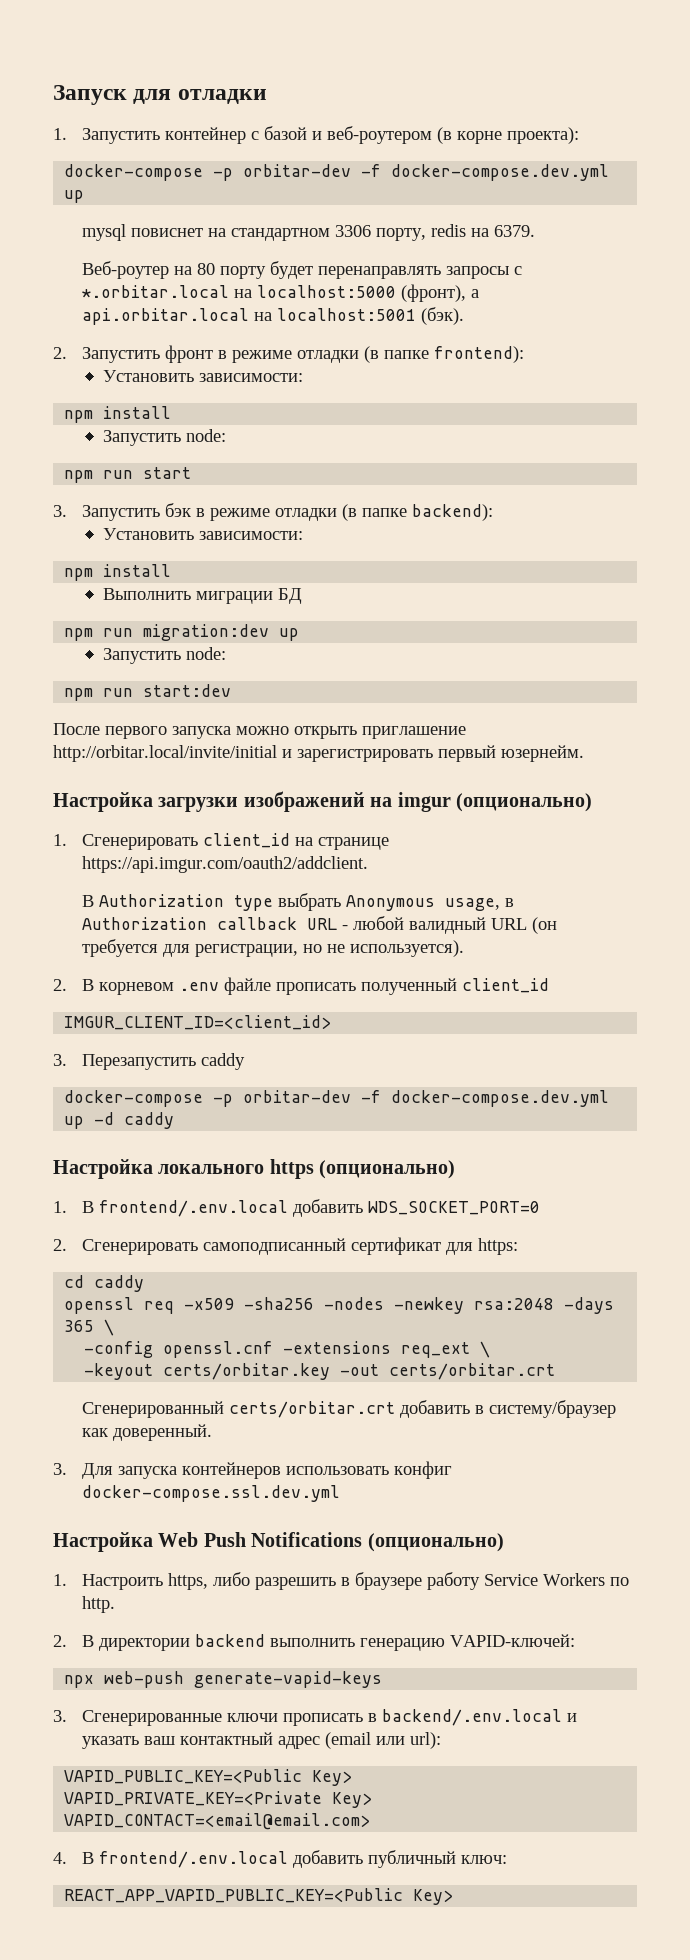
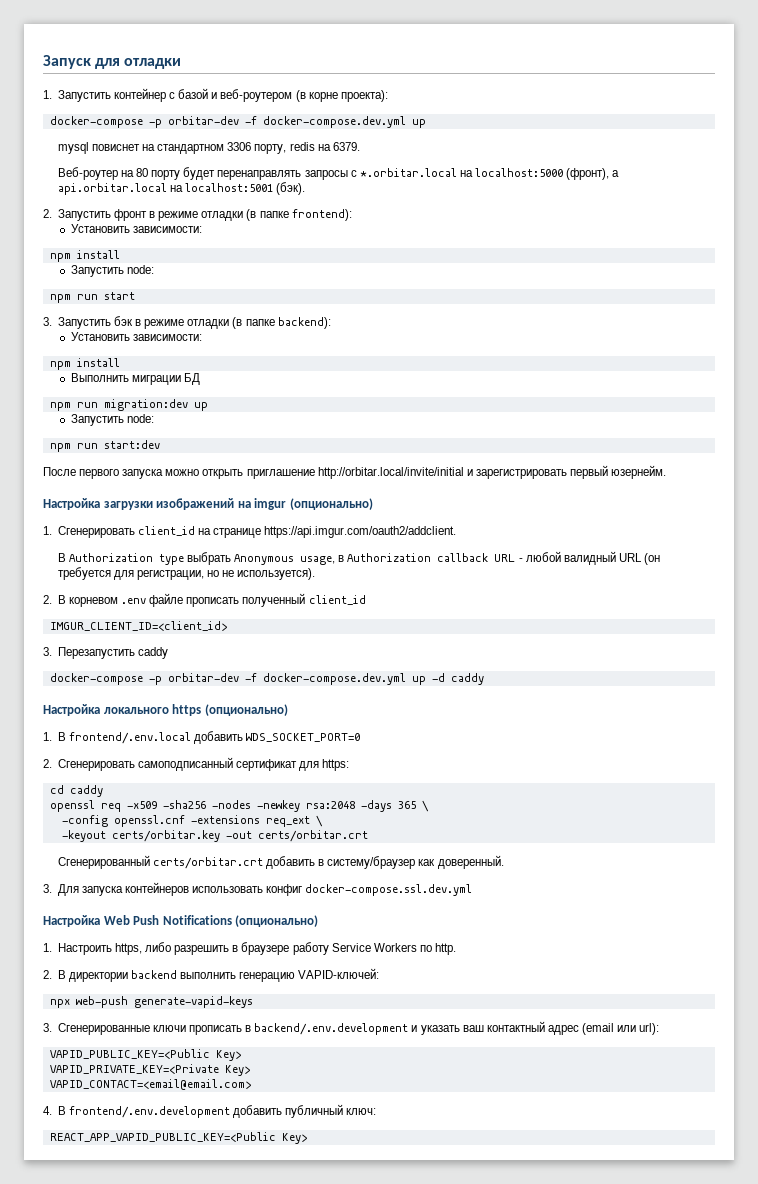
- 3. Сгенерированные ключи прописать в backend/.env.local и указать ваш контактный адрес (email или url):
+ 3. Сгенерированные ключи прописать в backend/.env.development и указать ваш контактный адрес (email или url):
- 4. В frontend/.env.local добавить публичный ключ:
+ 4. В frontend/.env.development добавить публичный ключ:

